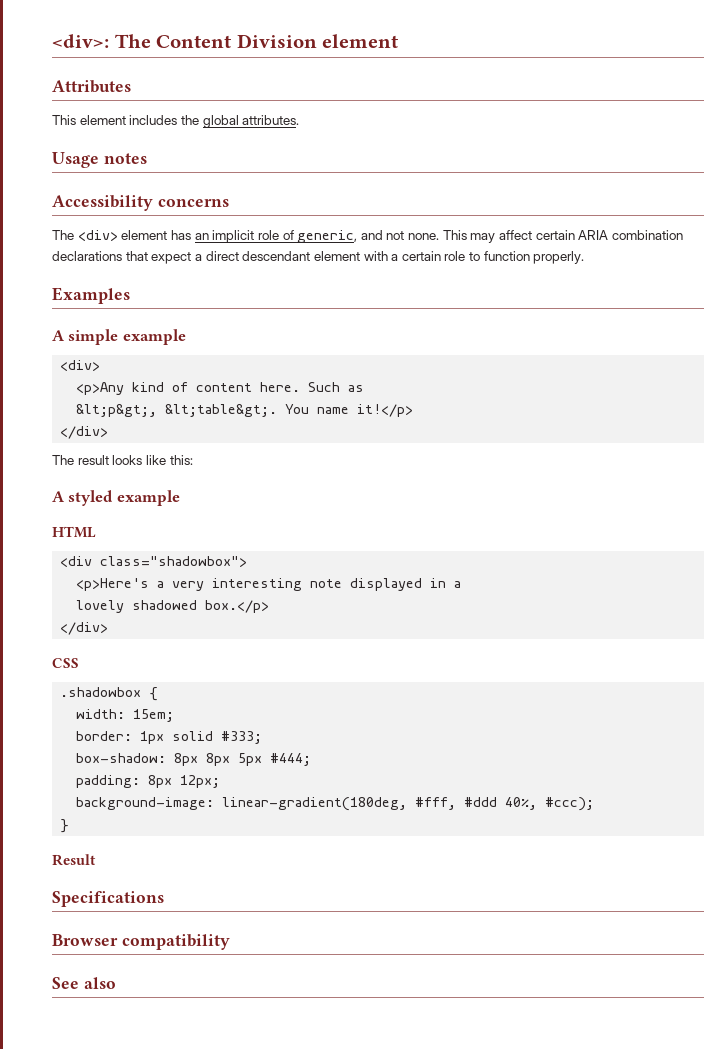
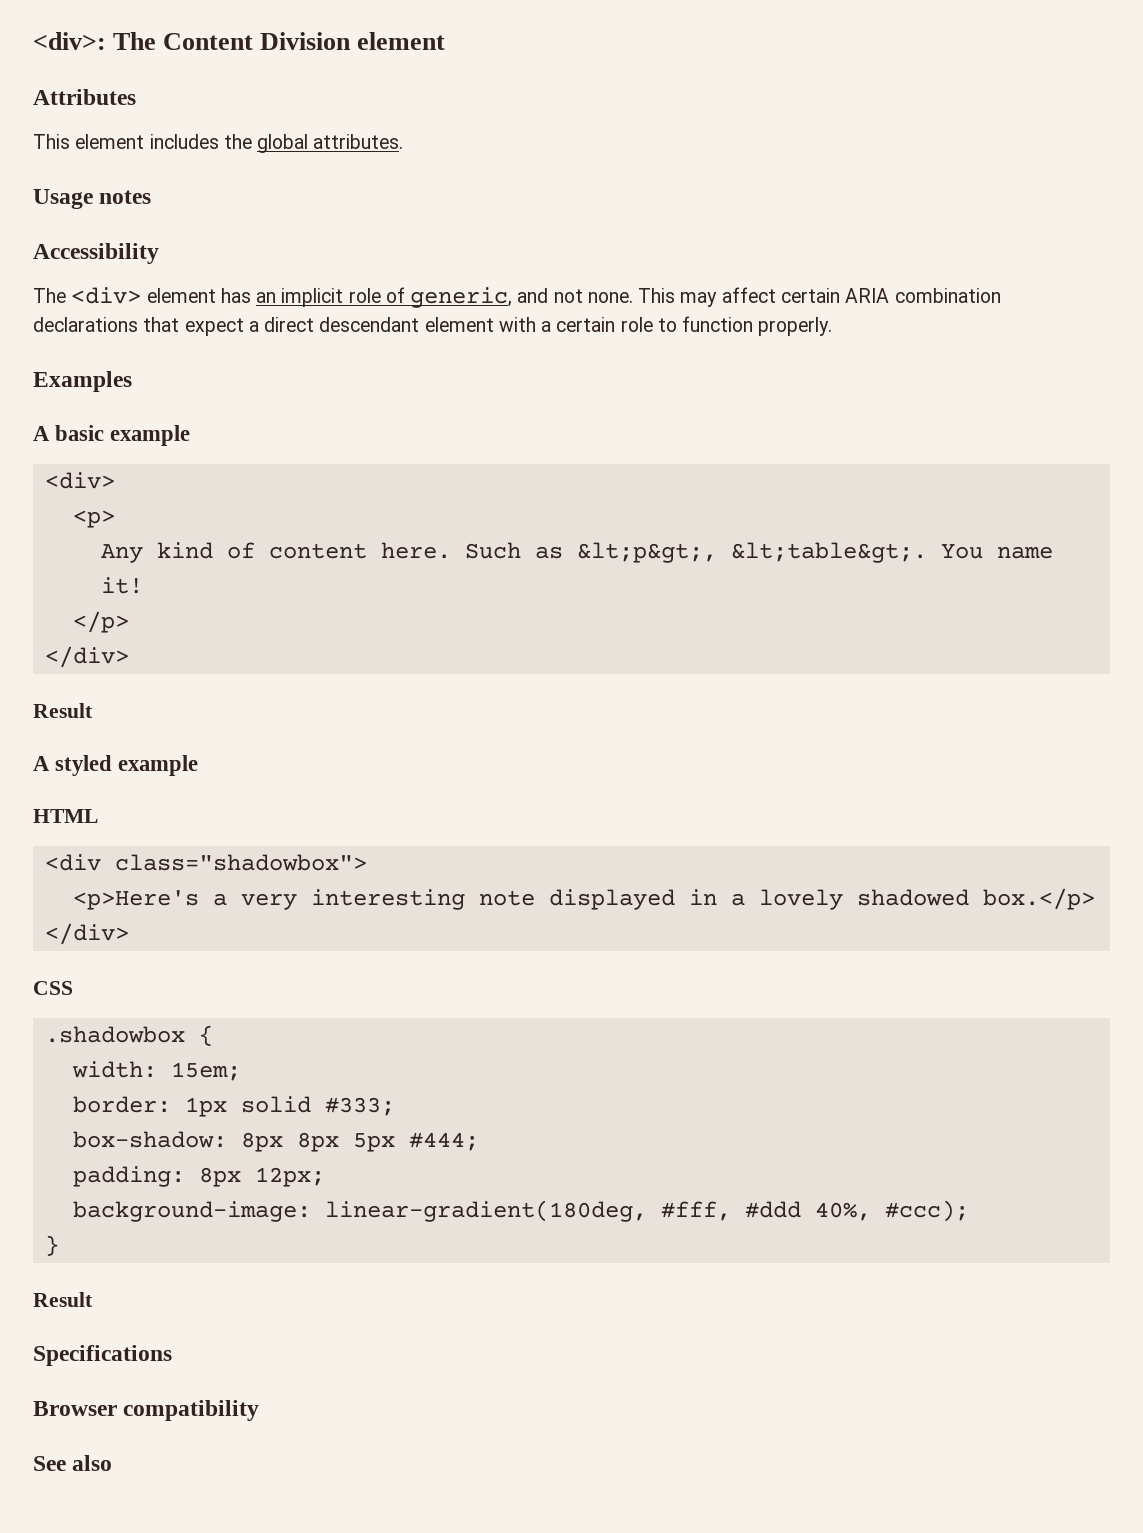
- Accessibility concerns
+ Accessibility
- A simple example
+ A basic example
- <p>Any kind of content here.
+ <p>
+ Any kind of content here.
- Such as
- &lt;p&gt;, &lt;table&gt;.
+ Such as &lt;p&gt;, &lt;table&gt;.
- You name it!</p>
+ You name it!
+ </p>
  </div>
- The result looks like this:
+ Result
- <p>Here's a very interesting note displayed in a
- lovely shadowed box.</p>
+ <p>Here's a very interesting note displayed in a lovely shadowed box.</p>

